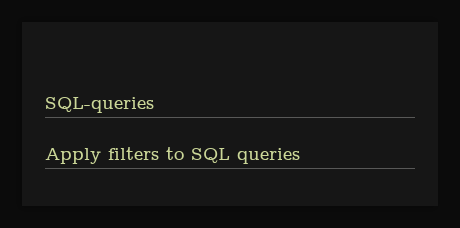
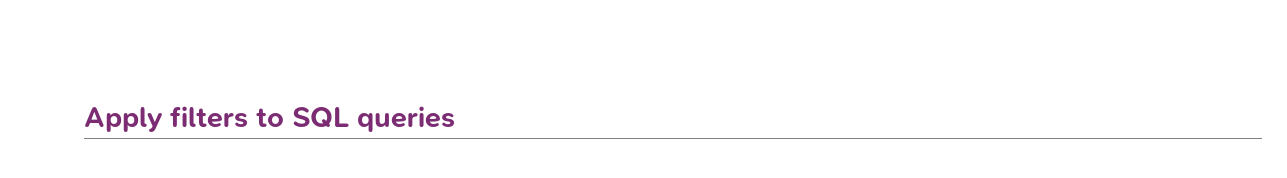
- SQL-queries

